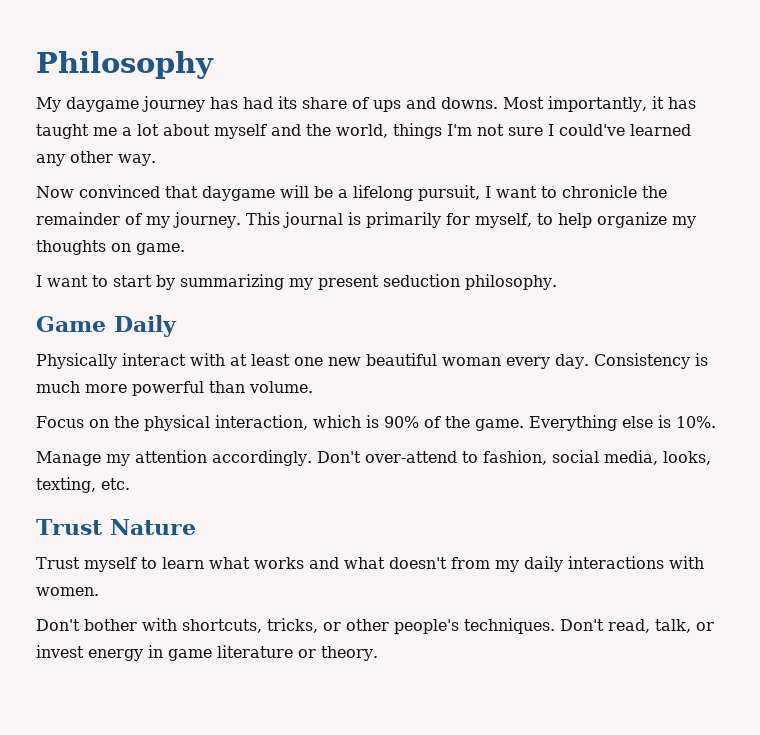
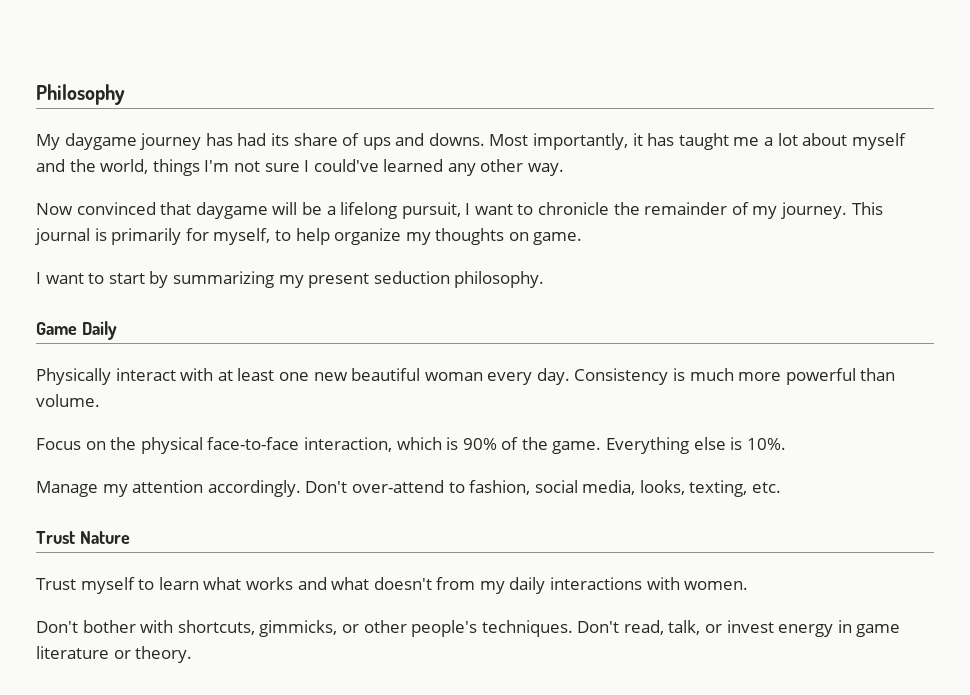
- Focus on the physical interaction, which is 90% of the game.
+ Focus on the physical face-to-face interaction, which is 90% of the game.
- Don't bother with shortcuts, tricks, or other people's techniques.
+ Don't bother with shortcuts, gimmicks, or other people's techniques.

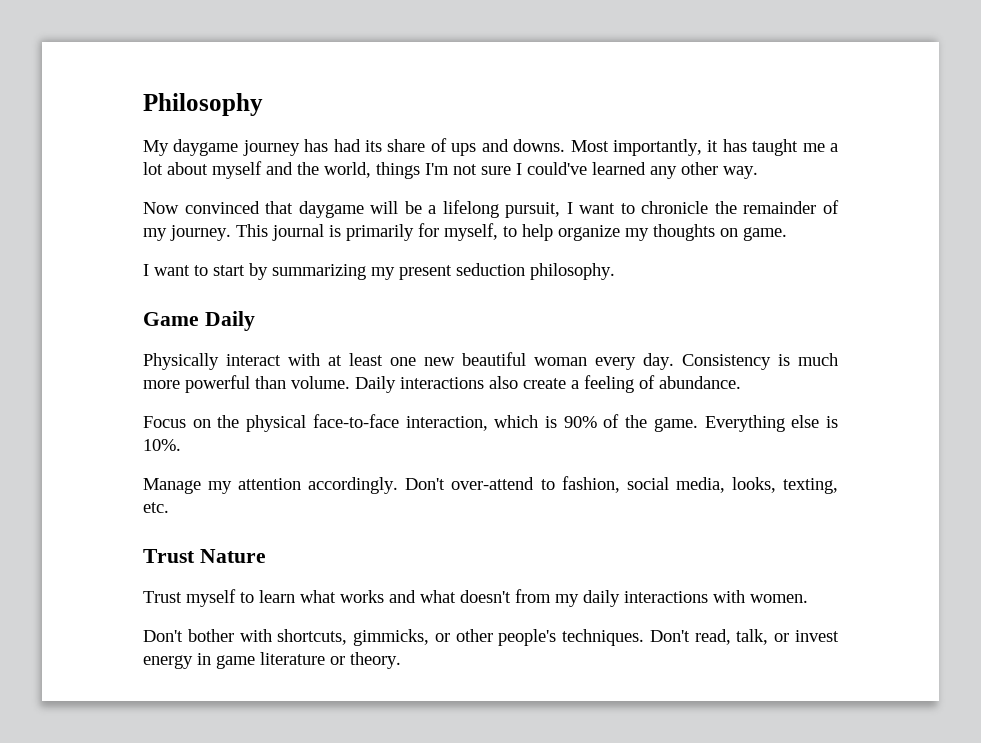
+ Daily interactions also create a feeling of abundance.

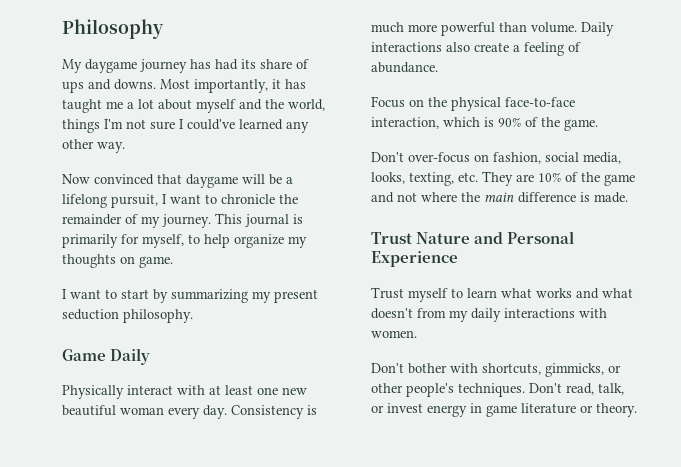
- Focus on the physical face-to-face interaction, which is 90% of the game. Everything else is 10%.
- Manage my attention accordingly. Don't over-attend to fashion, social media, looks, texting, etc.
+ Focus on the physical face-to-face interaction, which is 90% of the game.
+ Don't over-focus on fashion, social media, looks, texting, etc. They are 10% of the game and not where the main difference is made.
- Trust Nature
+ Trust Nature and Personal Experience

